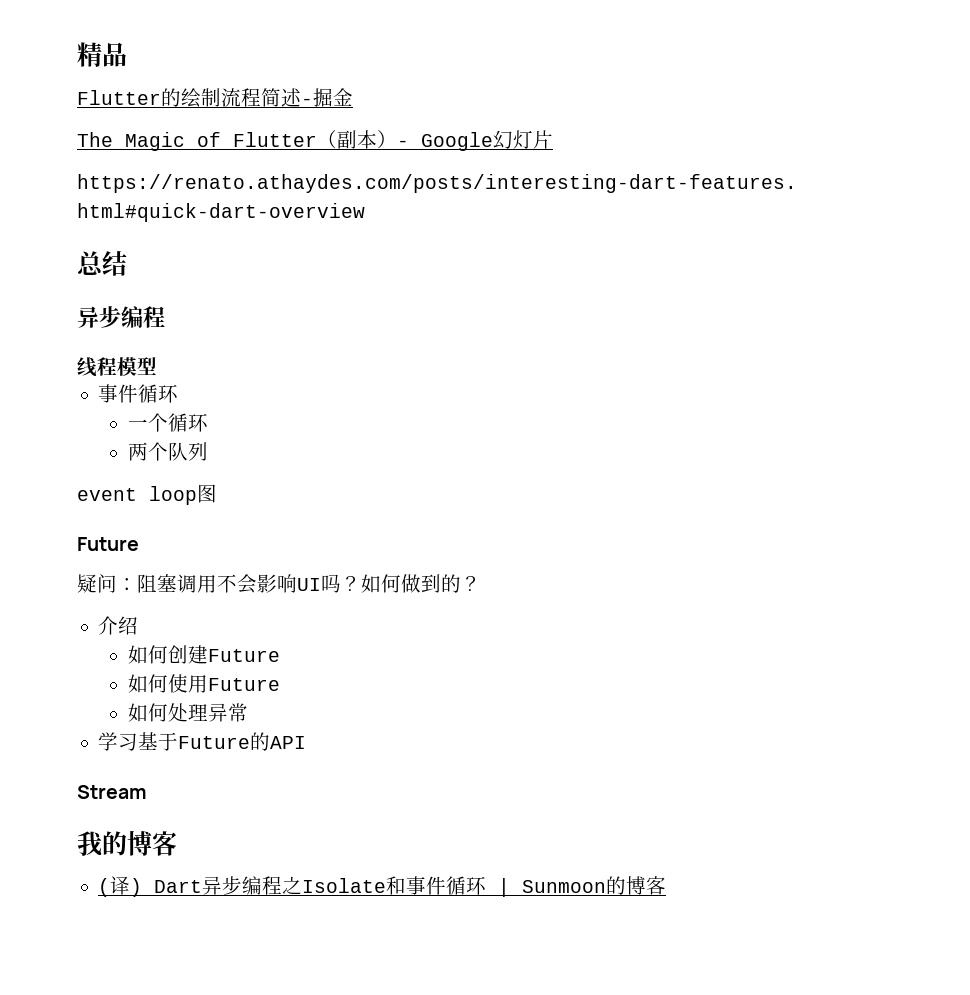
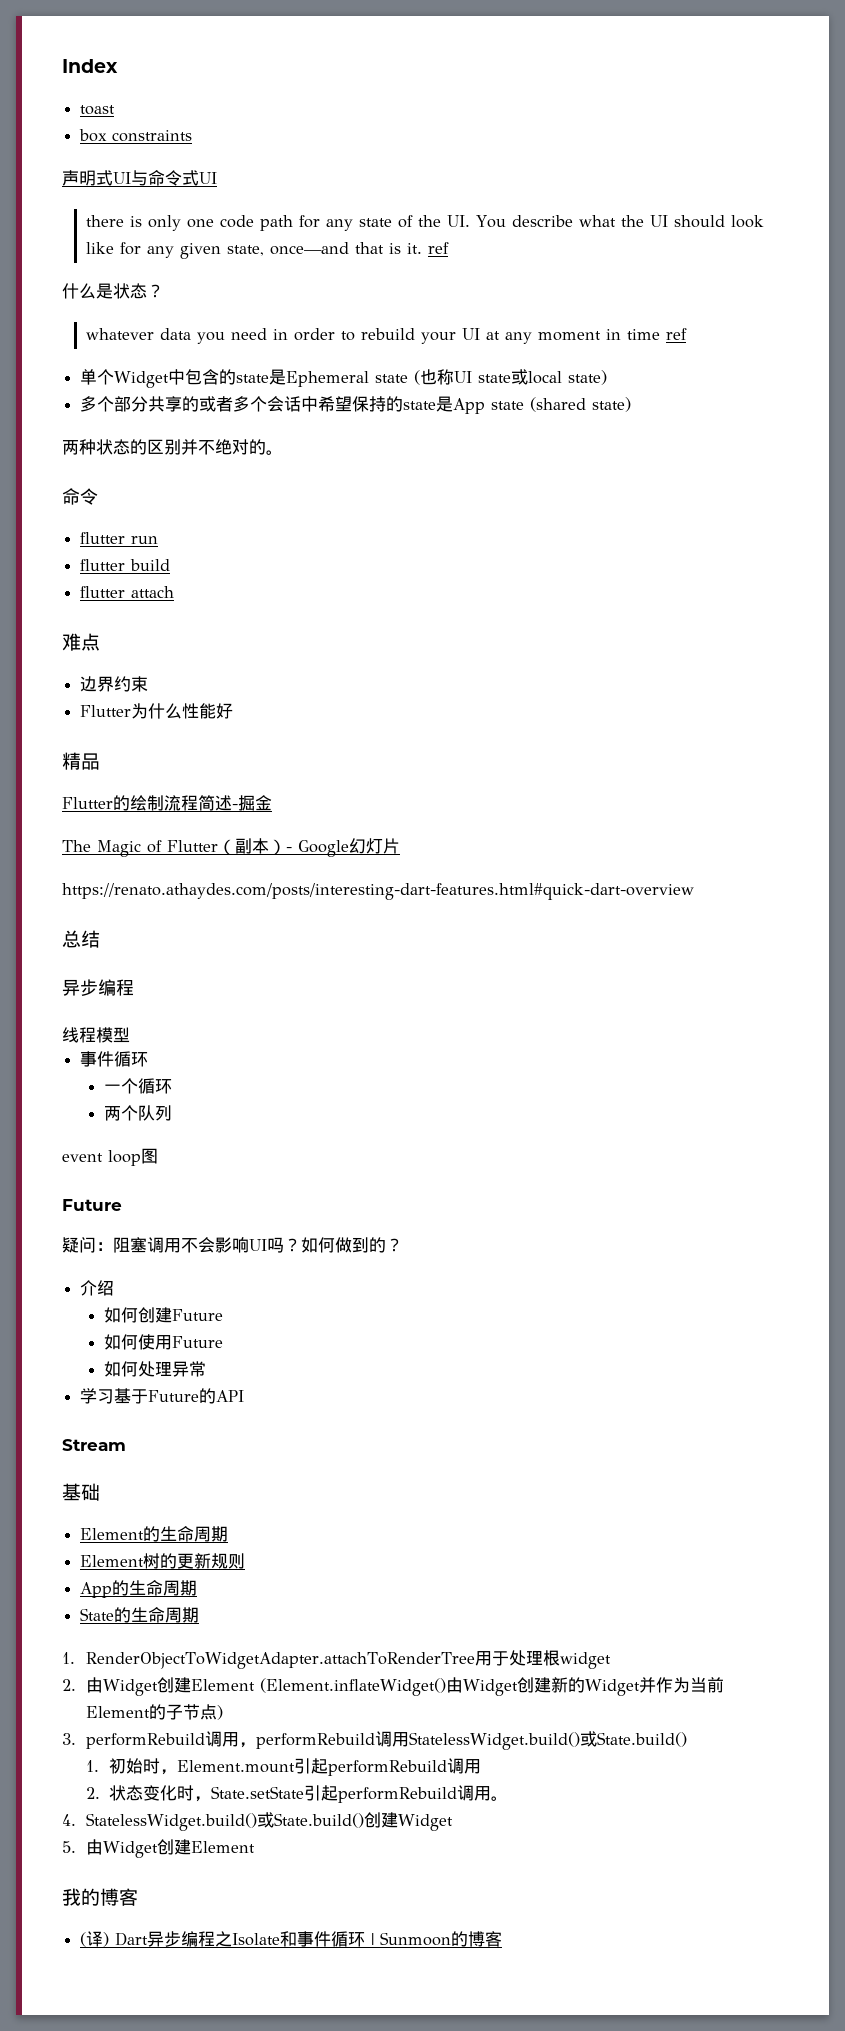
+ Index
+ toast
+ box constraints
+ 声明式UI与命令式UI
+ there is only one code path for any state of the UI. You describe what the UI should look like for any given state, once—and that is it. ref
+ 什么是状态？
+ whatever data you need in order to rebuild your UI at any moment in time ref
+ 单个Widget中包含的state是Ephemeral state (也称UI state或local state)
+ 多个部分共享的或者多个会话中希望保持的state是App state (shared state)
+ 两种状态的区别并不绝对的。
+ 命令
+ flutter run
+ flutter build
+ flutter attach
+ 难点
+ 边界约束
+ Flutter为什么性能好
+ 基础
+ Element的生命周期
+ Element树的更新规则
+ App的生命周期
+ State的生命周期
+ 1. RenderObjectToWidgetAdapter.attachToRenderTree用于处理根widget
+ 2.由Widget创建Element (Element.inflateWidget()由Widget创建新的Widget并作为当前Element的子节点)
+ 3. performRebuild调用，performRebuild调用StatelessWidget.build()或State.build()
+ 1.初始时，Element.mount引起performRebuild调用
+ 2.状态变化时，State.setState引起performRebuild调用。
+ 4. StatelessWidget.build()或State.build()创建Widget
+ 5.由Widget创建Element

